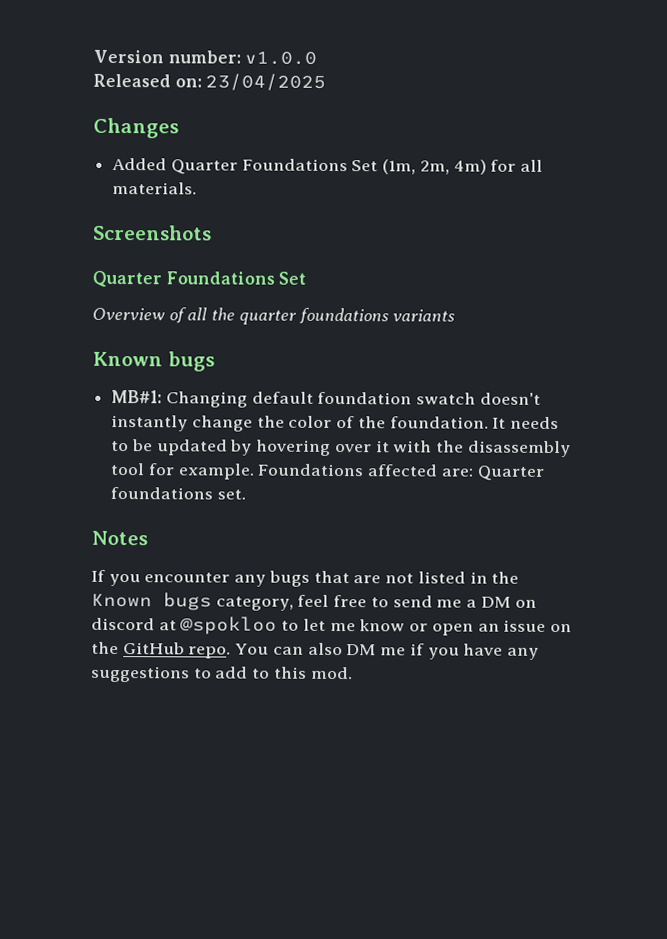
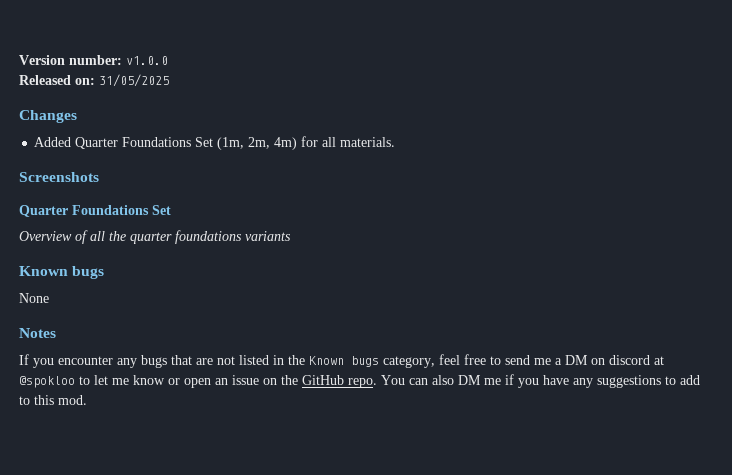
- Released on: 23/04/2025
+ Released on: 31/05/2025
- MB#1: Changing default foundation swatch doesn't instantly change the color of the foundation. It needs to be updated by hovering over it with the disassembly tool for example. Foundations affected are: Quarter foundations set.
+ None

